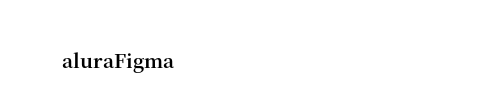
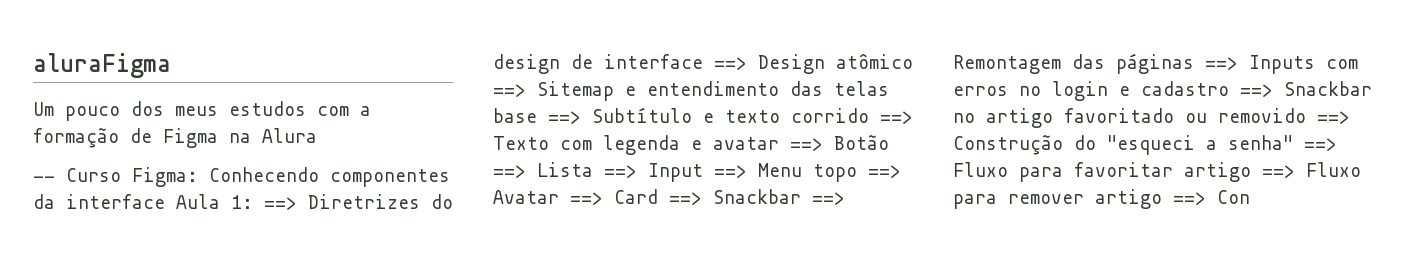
+ Um pouco dos meus estudos com a formação de Figma na Alura
+ -- Curso Figma: Conhecendo componentes da interface Aula 1: ==> Diretrizes do design de interface ==> Design atômico ==> Sitemap e entendimento das telas base ==> Subtítulo e texto corrido ==> Texto com legenda e avatar ==> Botão ==> Lista ==> Input ==> Menu topo ==> Avatar ==> Card ==> Snackbar ==> Remontagem das páginas ==> Inputs com erros no login e cadastro ==> Snackbar no artigo favoritado ou removido ==> Construção do "esqueci a senha" ==> Fluxo para favoritar artigo ==> Fluxo para remover artigo ==> Con

